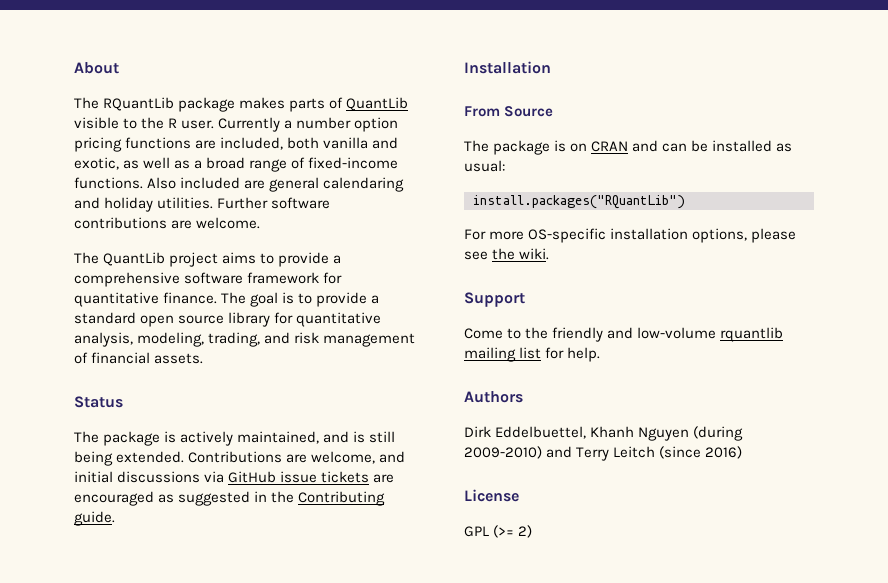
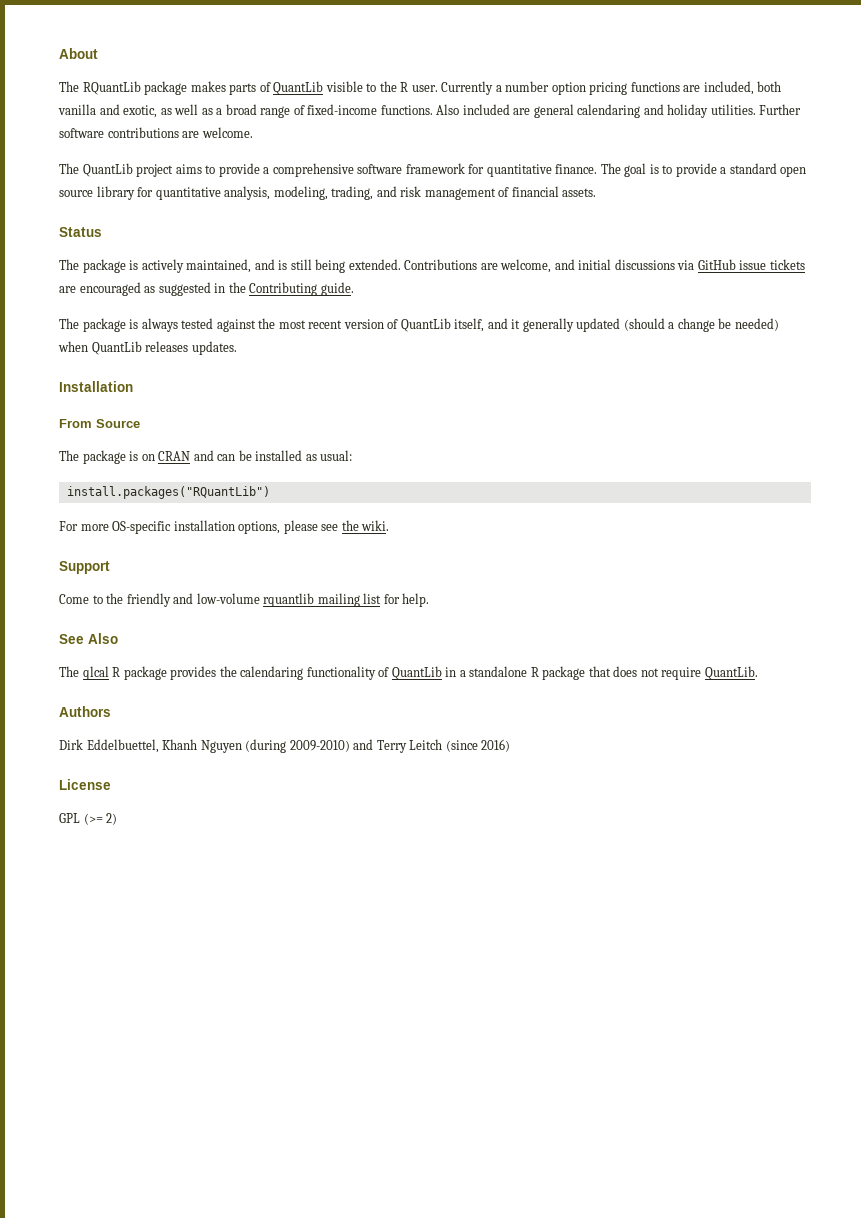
+ The package is always tested against the most recent version of QuantLib itself, and it generally updated (should a change be needed) when QuantLib releases updates.
+ See Also
+ The qlcal R package provides the calendaring functionality of QuantLib in a standalone R package that does not require QuantLib.

